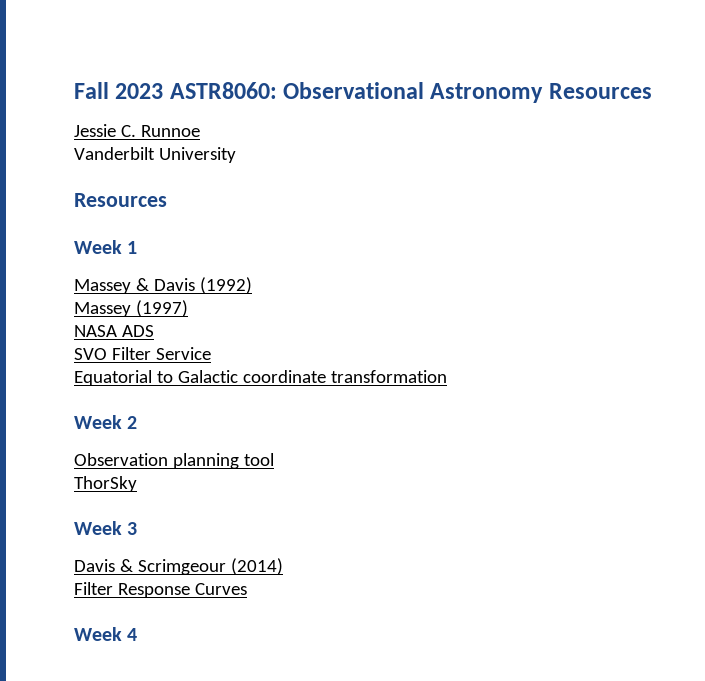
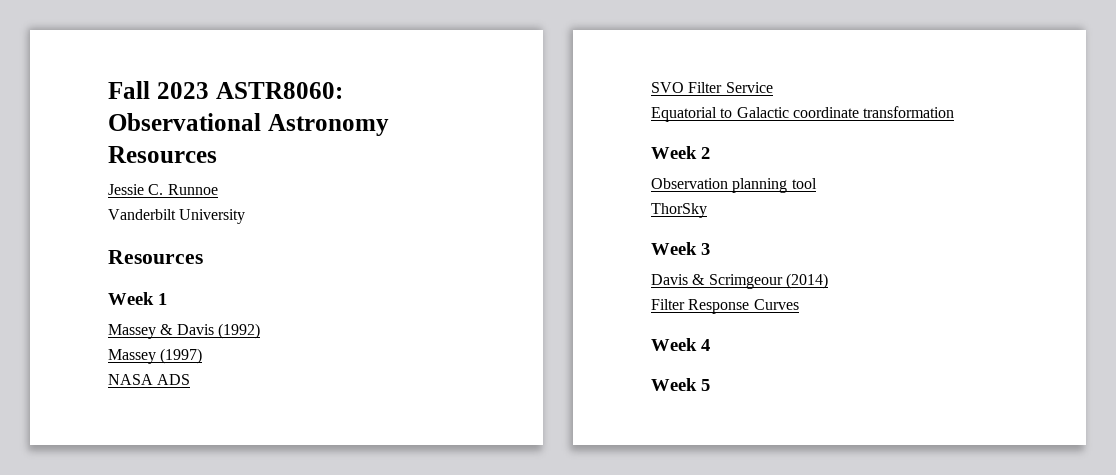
+ Week 5

